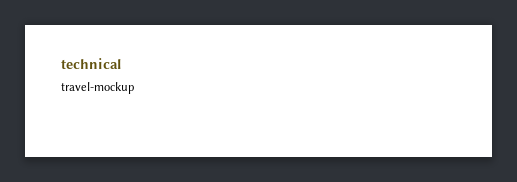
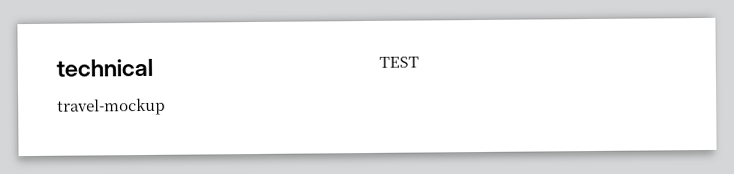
+ TEST

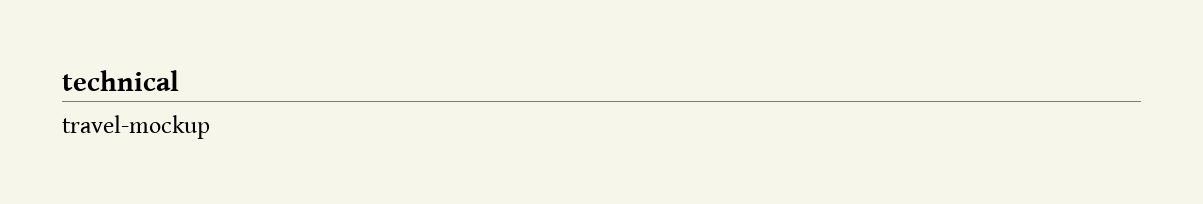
- TEST

